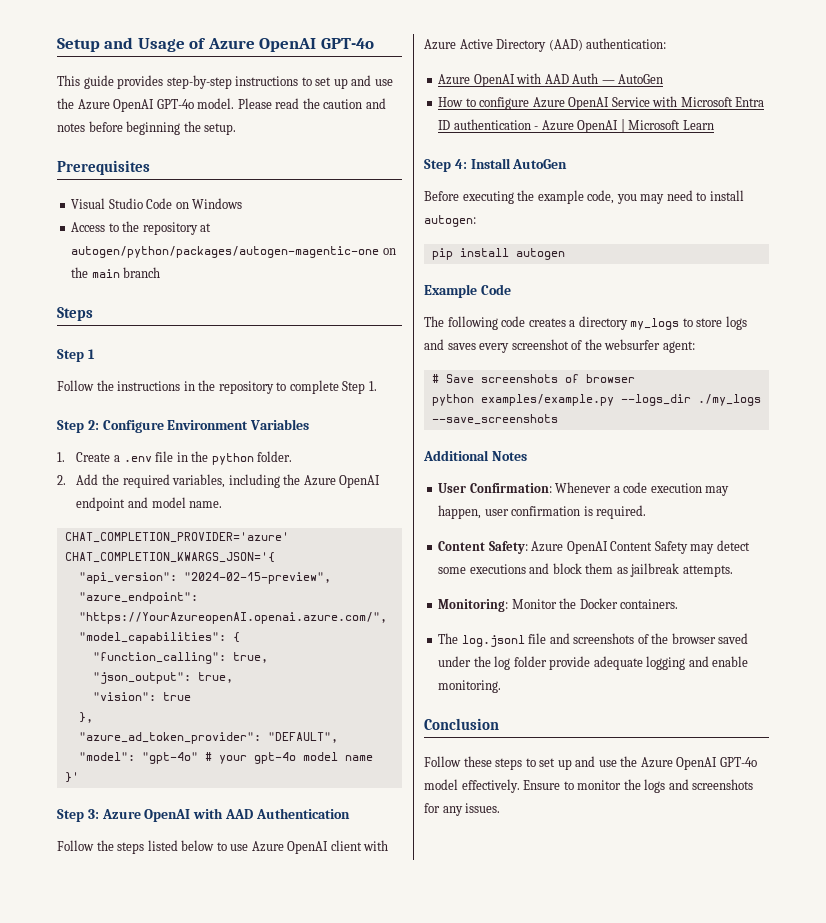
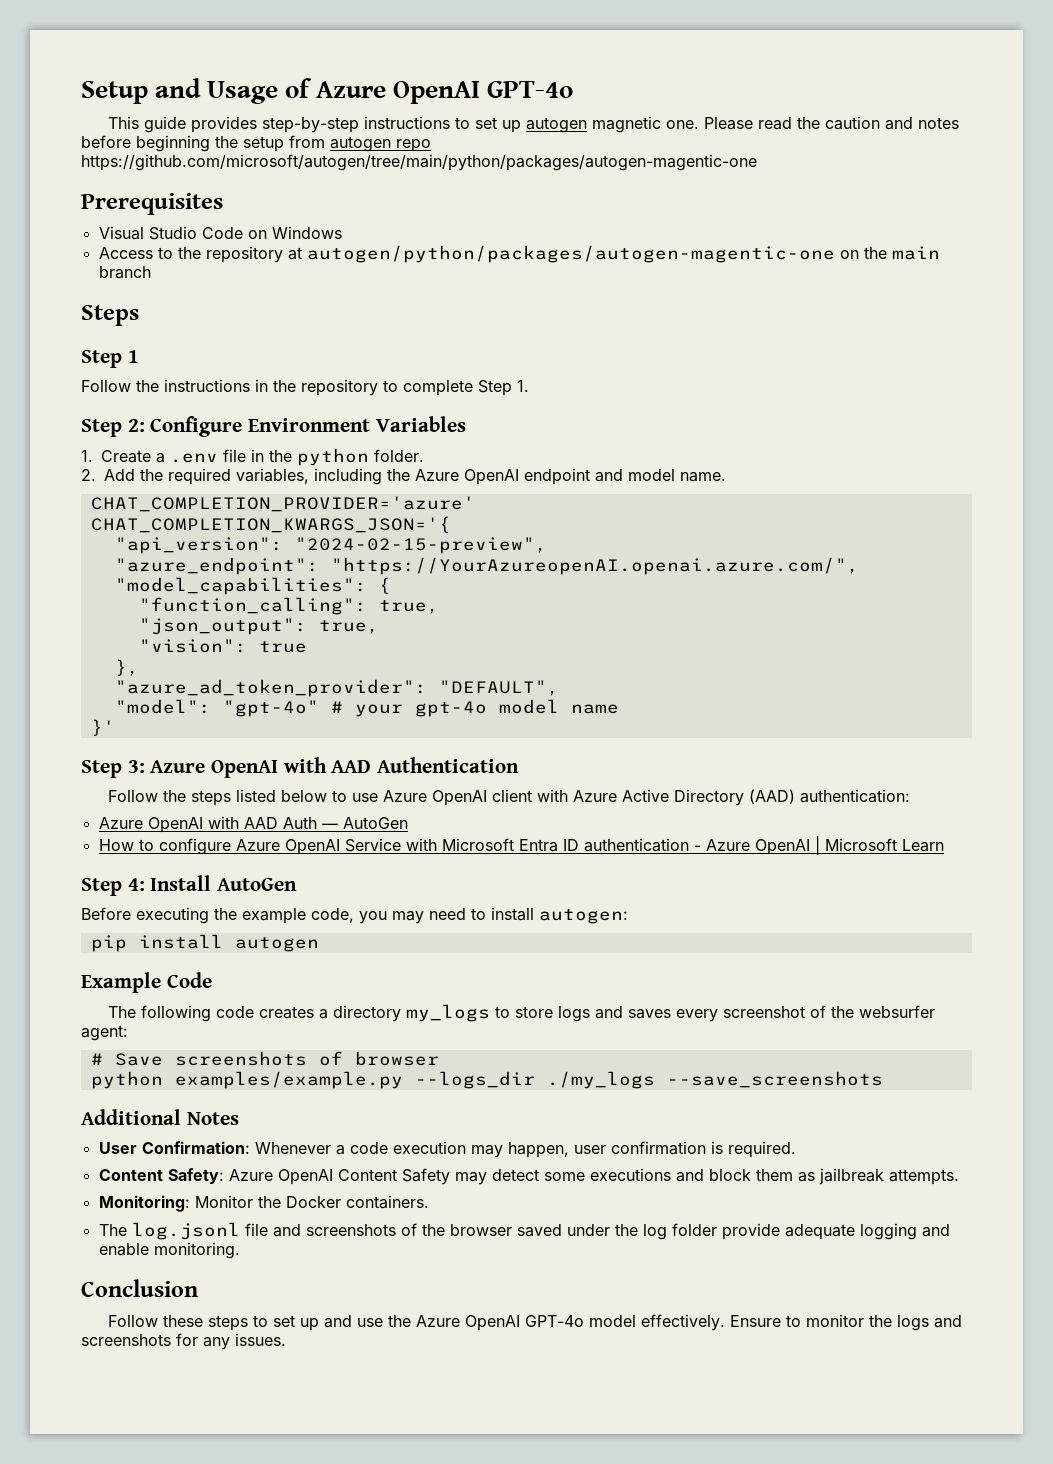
- This guide provides step-by-step instructions to set up and use the Azure OpenAI GPT-4o model.
+ This guide provides step-by-step instructions to set up autogen magnetic one.
- Please read the caution and notes before beginning the setup.
+ Please read the caution and notes before beginning the setup from autogen repo https://github.com/microsoft/autogen/tree/main/python/packages/autogen-magentic-one

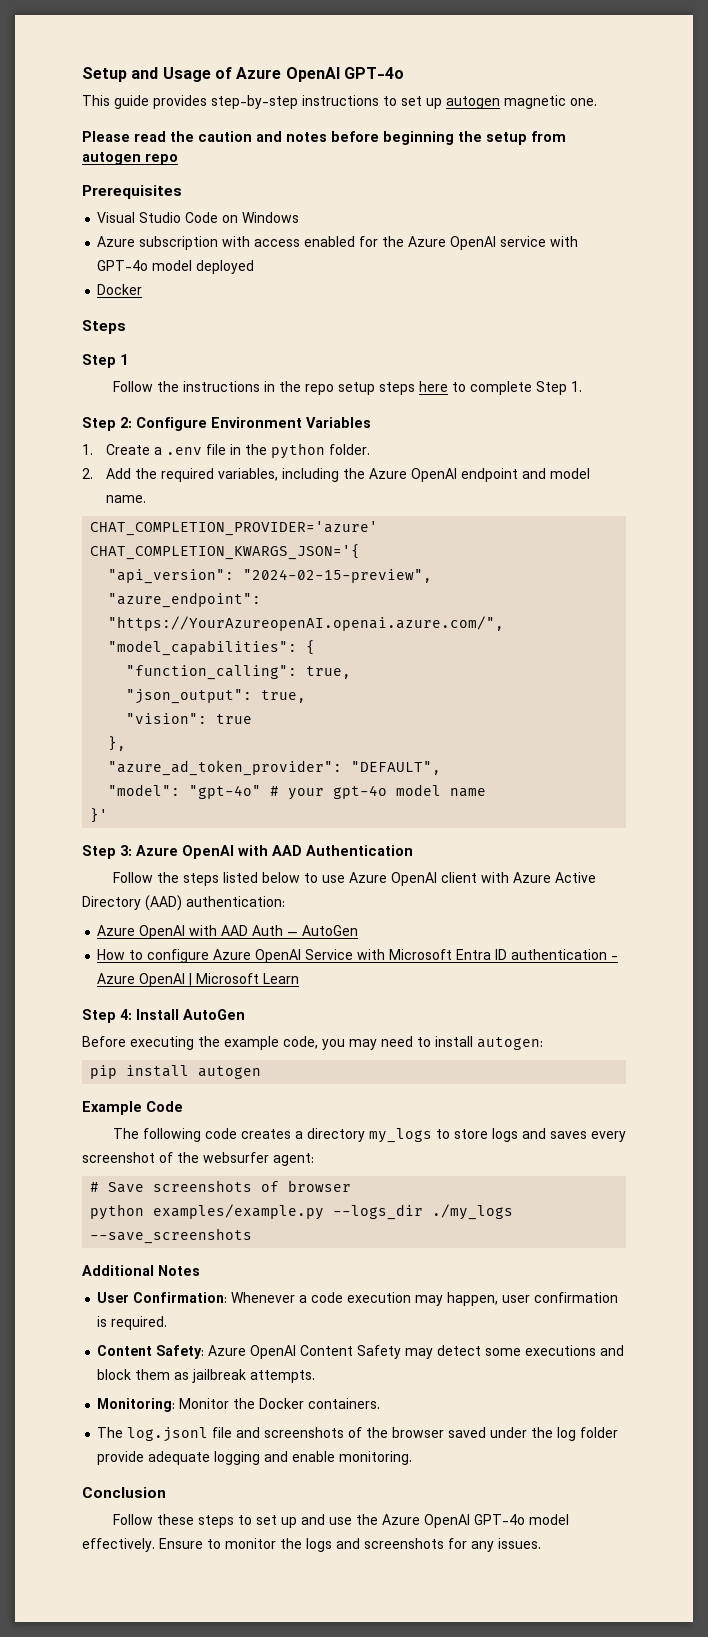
- This guide provides step-by-step instructions to set up autogen magnetic one. Please read the caution and notes before beginning the setup from autogen repo https://github.com/microsoft/autogen/tree/main/python/packages/autogen-magentic-one
+ This guide provides step-by-step instructions to set up autogen magnetic one.
+ Please read the caution and notes before beginning the setup from autogen repo
- Access to the repository at autogen/python/packages/autogen-magentic-one on the main branch
+ Azure subscription with access enabled for the Azure OpenAI service with GPT-4o model deployed
+ Docker
- Follow the instructions in the repository to complete Step 1.
+ Follow the instructions in the repo setup steps here to complete Step 1.

